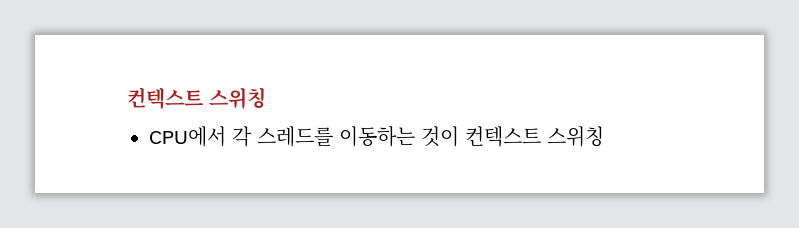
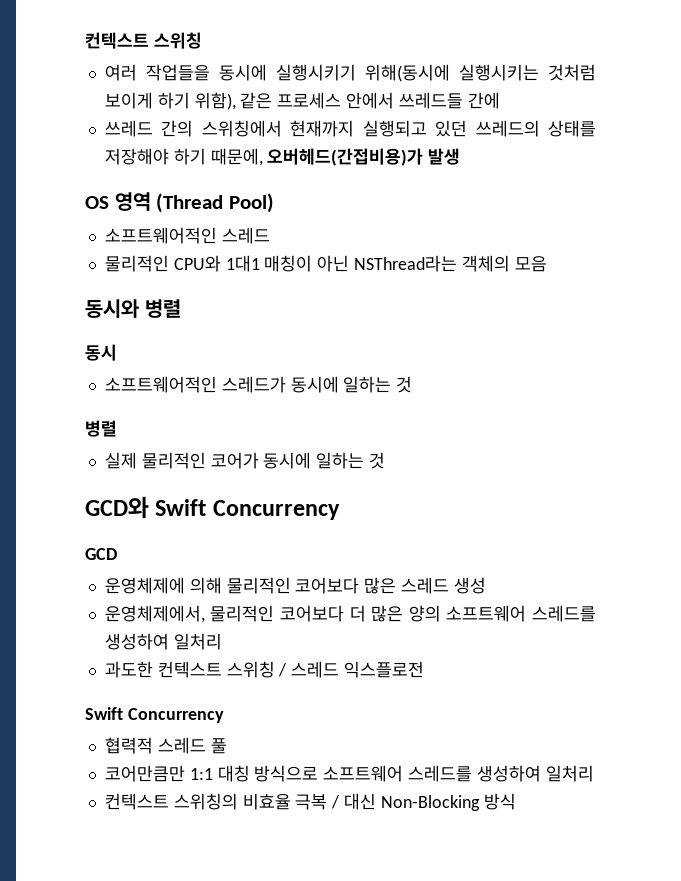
- CPU에서 각 스레드를 이동하는 것이 컨텍스트 스위칭
+ 여러 작업들을 동시에 실행시키기 위해(동시에 실행시키는 것처럼 보이게 하기 위함), 같은 프로세스 안에서 쓰레드들 간에
+ 쓰레드 간의 스위칭에서 현재까지 실행되고 있던 쓰레드의 상태를 저장해야 하기 때문에, 오버헤드(간접비용)가 발생
+ OS 영역 (Thread Pool)
+ 소프트웨어적인 스레드
+ 물리적인 CPU와 1대1 매칭이 아닌 NSThread라는 객체의 모음
+ 동시와 병렬
+ 동시
+ 소프트웨어적인 스레드가 동시에 일하는 것
+ 병렬
+ 실제 물리적인 코어가 동시에 일하는 것
+ GCD와 Swift Concurrency
+ GCD
+ 운영체제에 의해 물리적인 코어보다 많은 스레드 생성
+ 운영체제에서, 물리적인 코어보다 더 많은 양의 소프트웨어 스레드를 생성하여 일처리
+ 과도한 컨텍스트 스위칭 / 스레드 익스플로전
+ Swift Concurrency
+ 협력적 스레드 풀
+ 코어만큼만 1:1 대칭 방식으로 소프트웨어 스레드를 생성하여 일처리
+ 컨텍스트 스위칭의 비효율 극복 / 대신 Non-Blocking 방식

